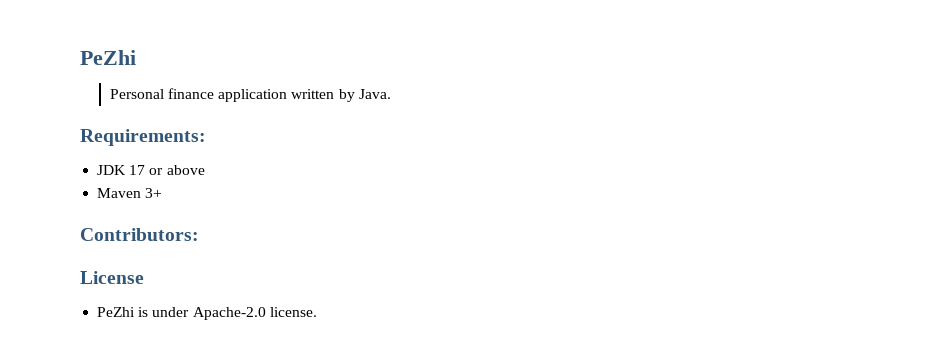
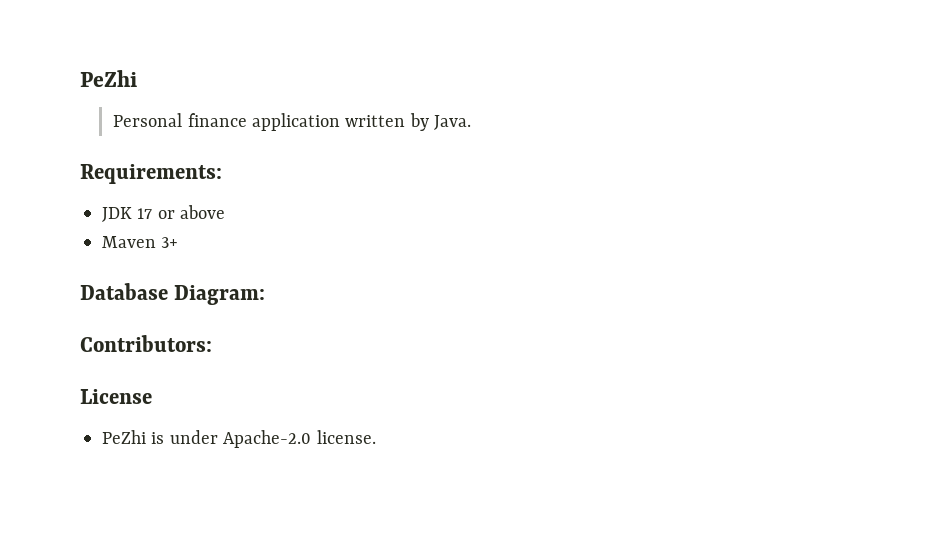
+ Database Diagram:

